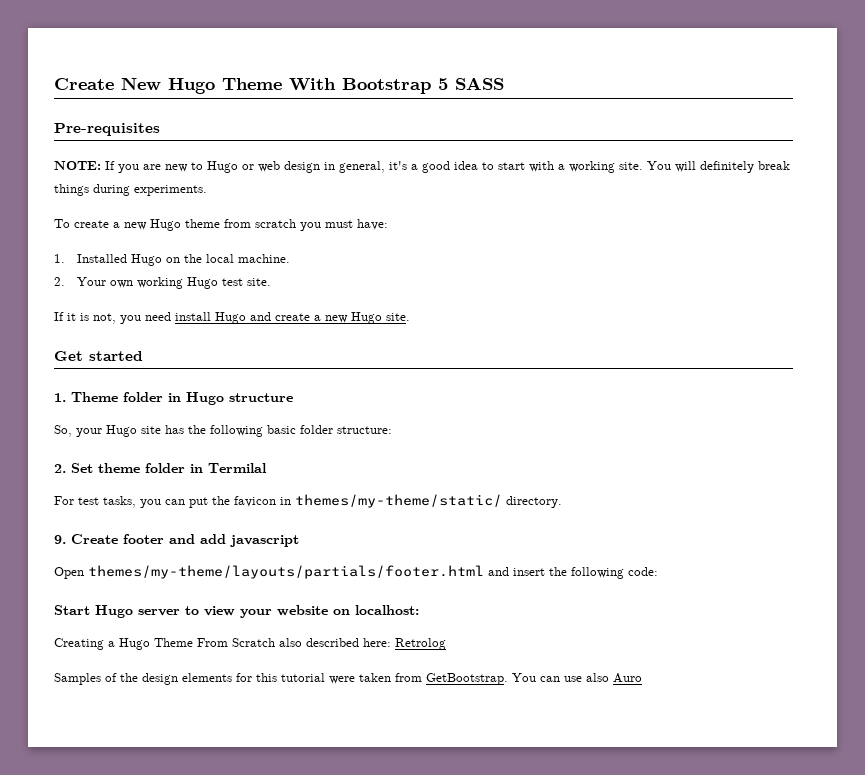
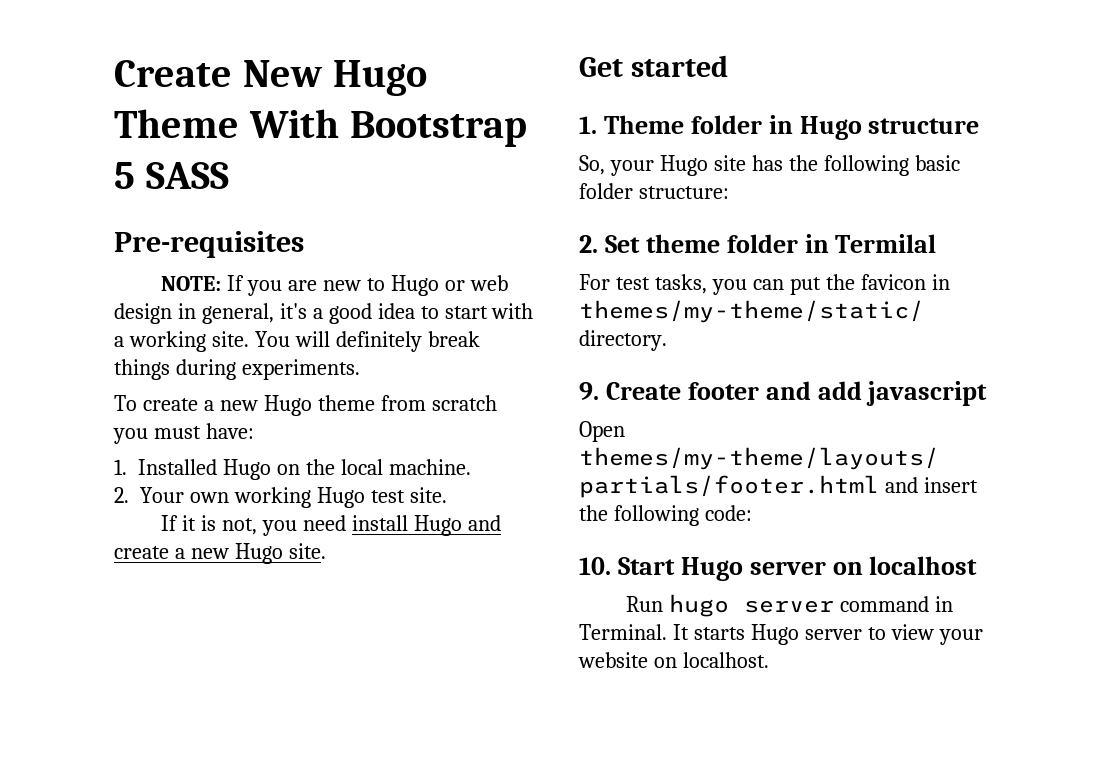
- Start Hugo server to view your website on localhost:
- Creating a Hugo Theme From Scratch also described here: Retrolog
- Samples of the design elements for this tutorial were taken from GetBootstrap. You can use also Auro
+ 10. Start Hugo server on localhost
+ Run hugo server command in Terminal. It starts Hugo server to view your website on localhost.

